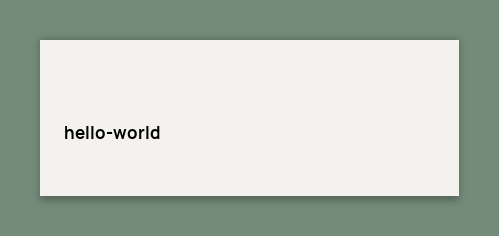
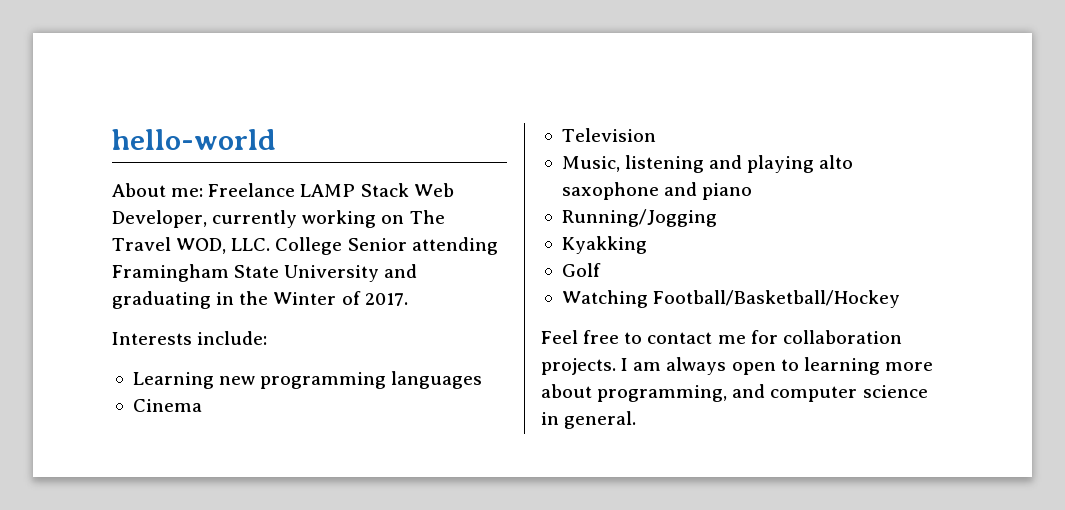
+ About me: Freelance LAMP Stack Web Developer, currently working on The Travel WOD, LLC. College Senior attending Framingham State University and graduating in the Winter of 2017.
+ Interests include:
+ Learning new programming languages
+ Cinema
+ Television
+ Music, listening and playing alto saxophone and piano
+ Running/Jogging
+ Kyakking
+ Golf
+ Watching Football/Basketball/Hockey
+ Feel free to contact me for collaboration projects. I am always open to learning more about programming, and computer science in general.

